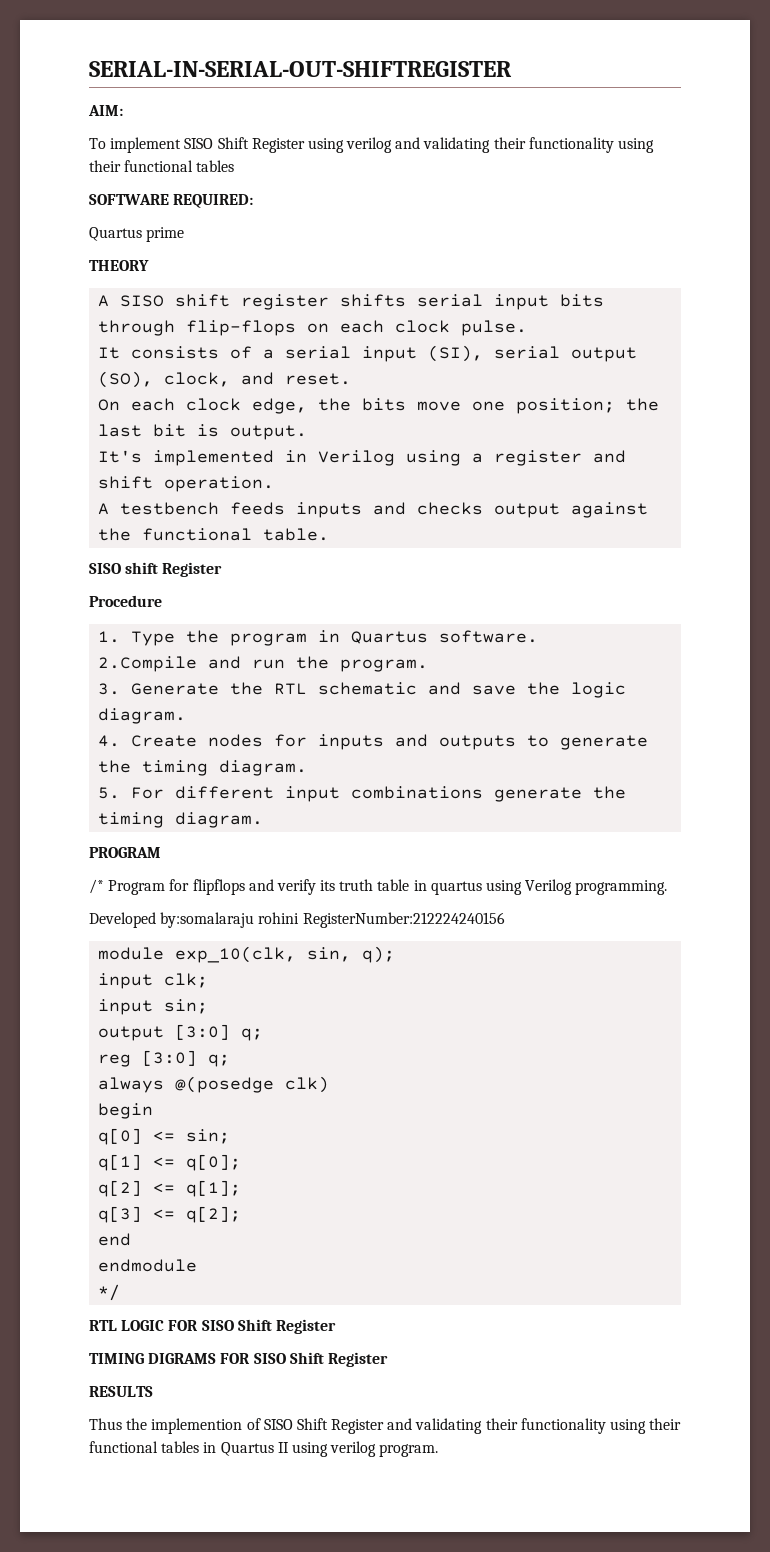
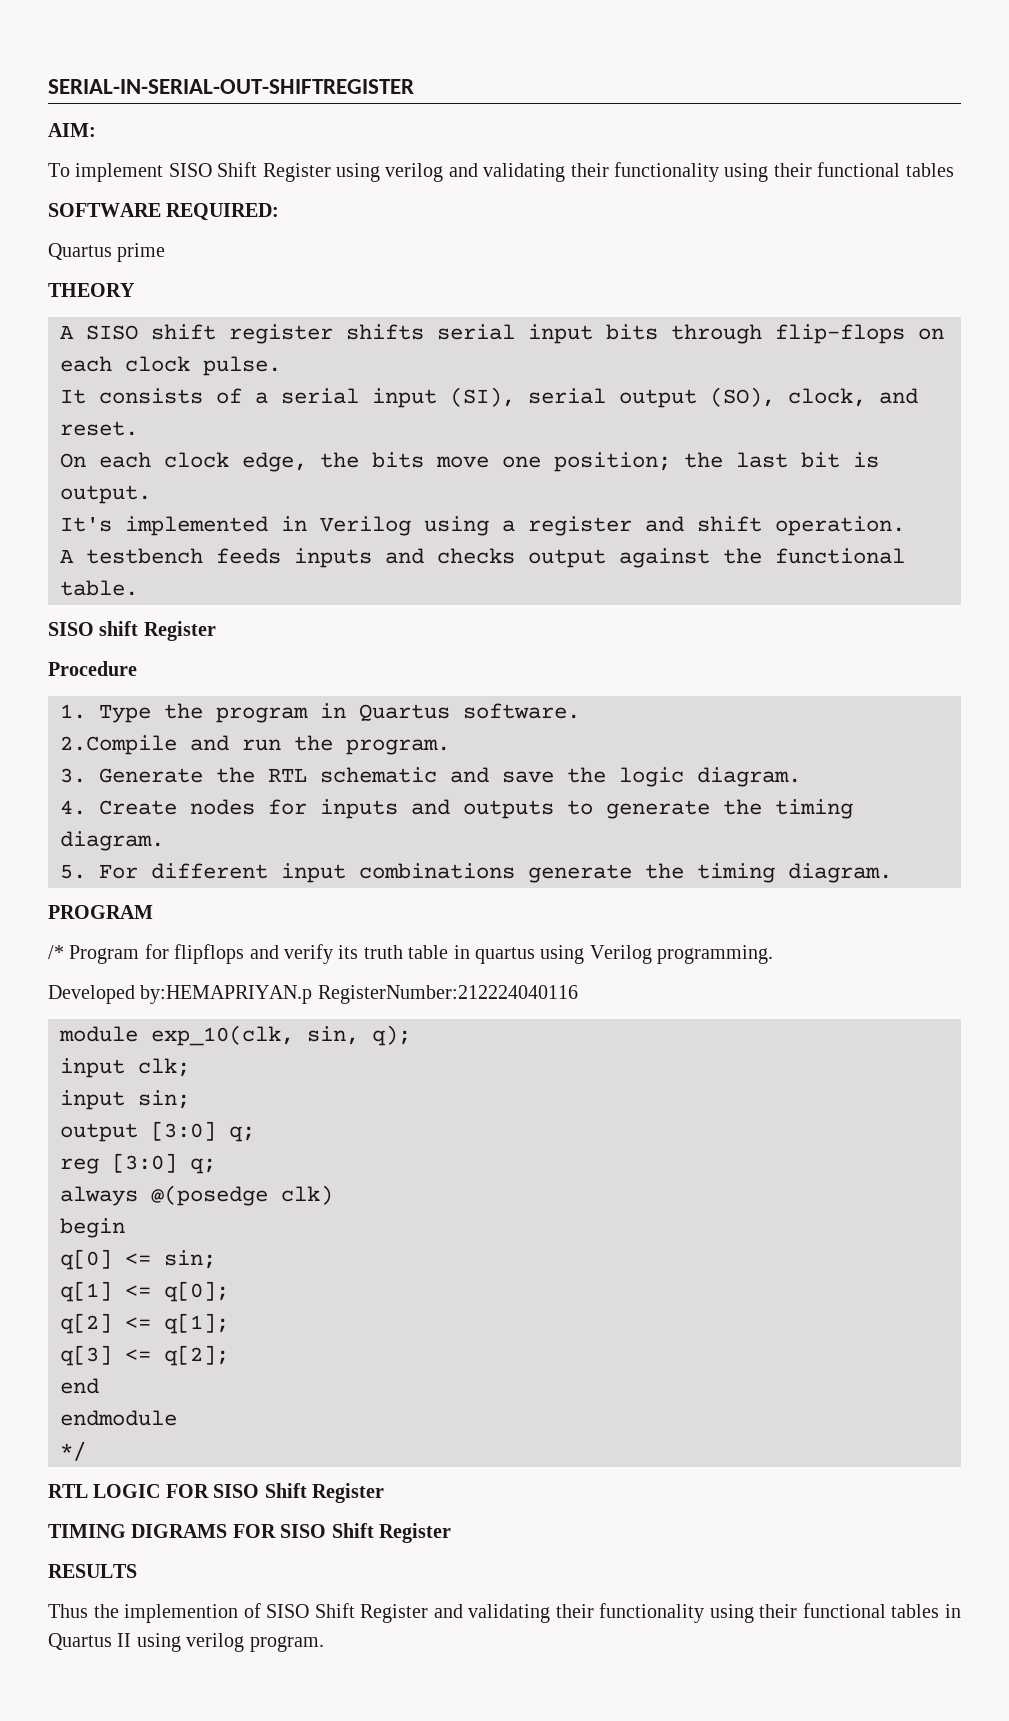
- Developed by:somalaraju rohini RegisterNumber:212224240156
+ Developed by:HEMAPRIYAN.p RegisterNumber:212224040116

